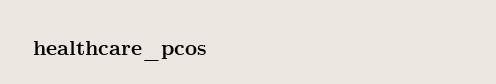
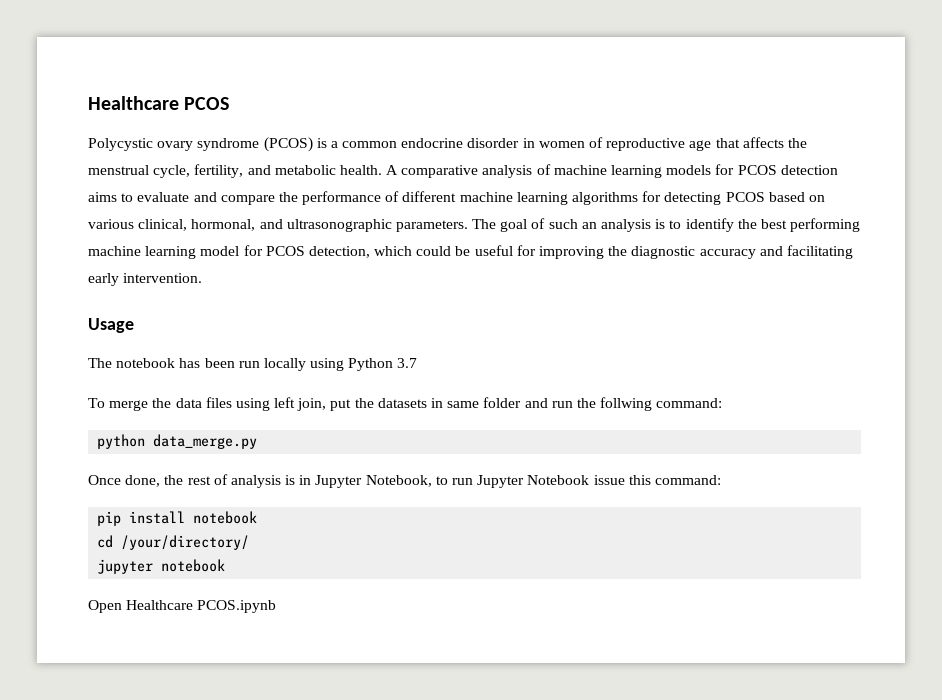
- healthcare_pcos
+ Healthcare PCOS
+ Polycystic ovary syndrome (PCOS) is a common endocrine disorder in women of reproductive age that affects the menstrual cycle, fertility, and metabolic health. A comparative analysis of machine learning models for PCOS detection aims to evaluate and compare the performance of different machine learning algorithms for detecting PCOS based on various clinical, hormonal, and ultrasonographic parameters. The goal of such an analysis is to identify the best performing machine learning model for PCOS detection, which could be useful for improving the diagnostic accuracy and facilitating early intervention.
+ Usage
+ The notebook has been run locally using Python 3.7
+ To merge the data files using left join, put the datasets in same folder and run the follwing command:
+ python data_merge.py
+ Once done, the rest of analysis is in Jupyter Notebook, to run Jupyter Notebook issue this command:
+ pip install notebook
+ cd /your/directory/
+ jupyter notebook
+ Open Healthcare PCOS.ipynb

